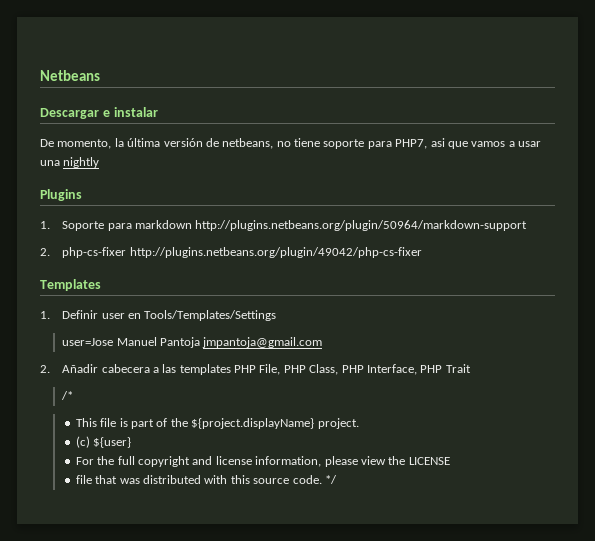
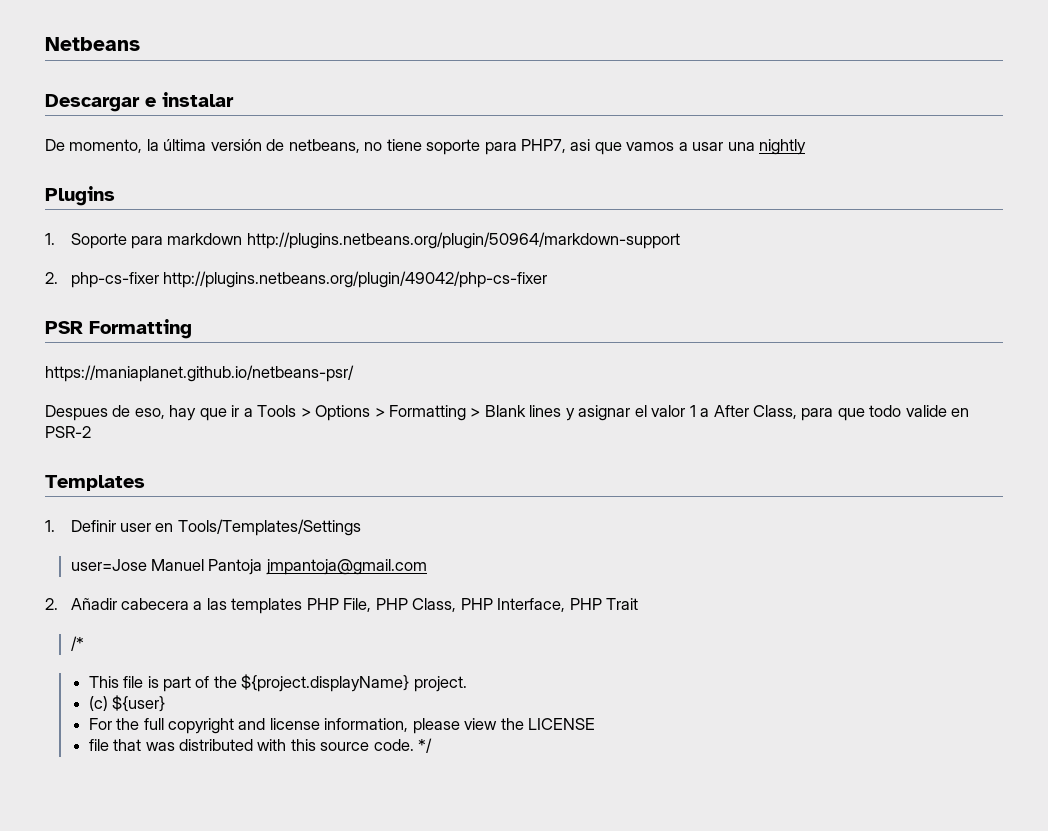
+ PSR Formatting
+ https://maniaplanet.github.io/netbeans-psr/
+ Despues de eso, hay que ir a Tools > Options > Formatting > Blank lines y asignar el valor 1 a After Class, para que todo valide en PSR-2

